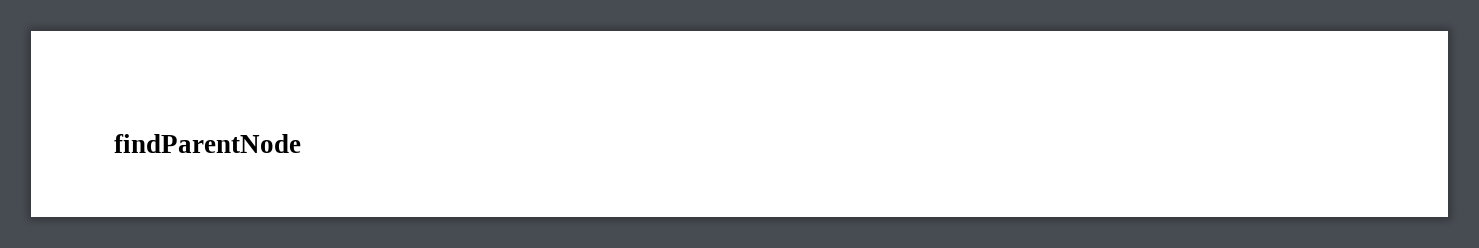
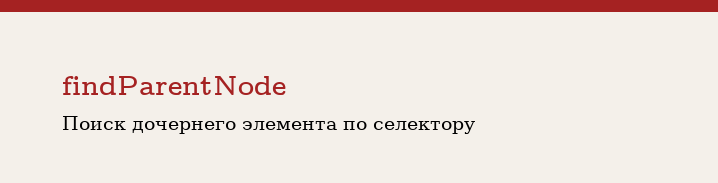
+ Поиск дочернего элемента по селектору

